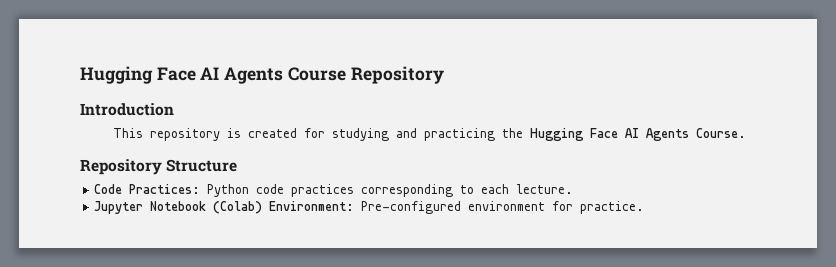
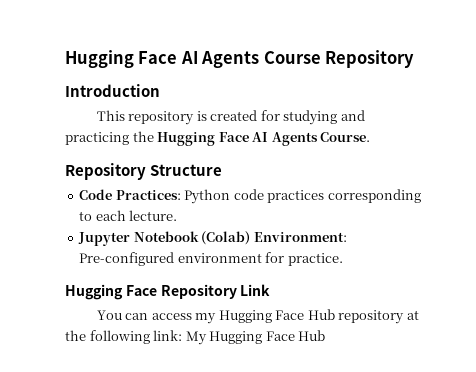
+ Hugging Face Repository Link
+ You can access my Hugging Face Hub repository at the following link: My Hugging Face Hub

